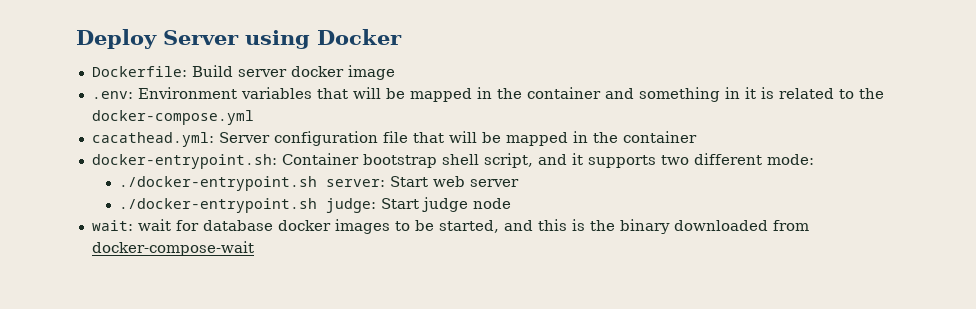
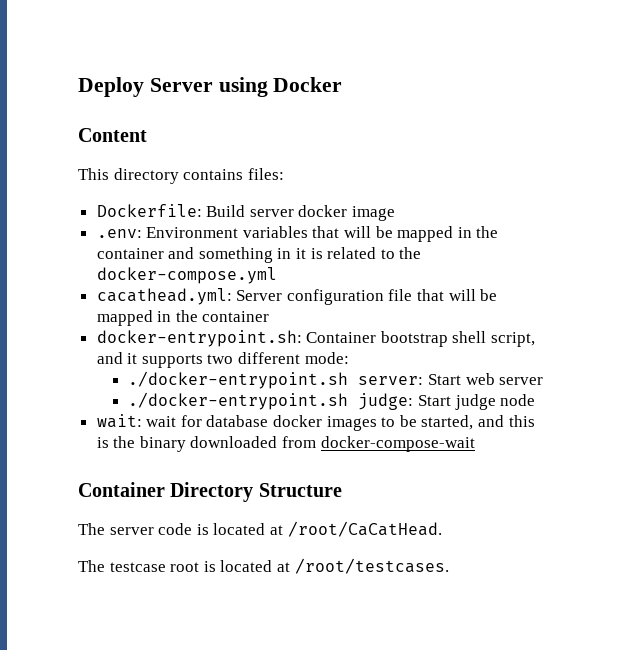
+ Content
+ This directory contains files:
+ Container Directory Structure
+ The server code is located at /root/CaCatHead.
+ The testcase root is located at /root/testcases.

